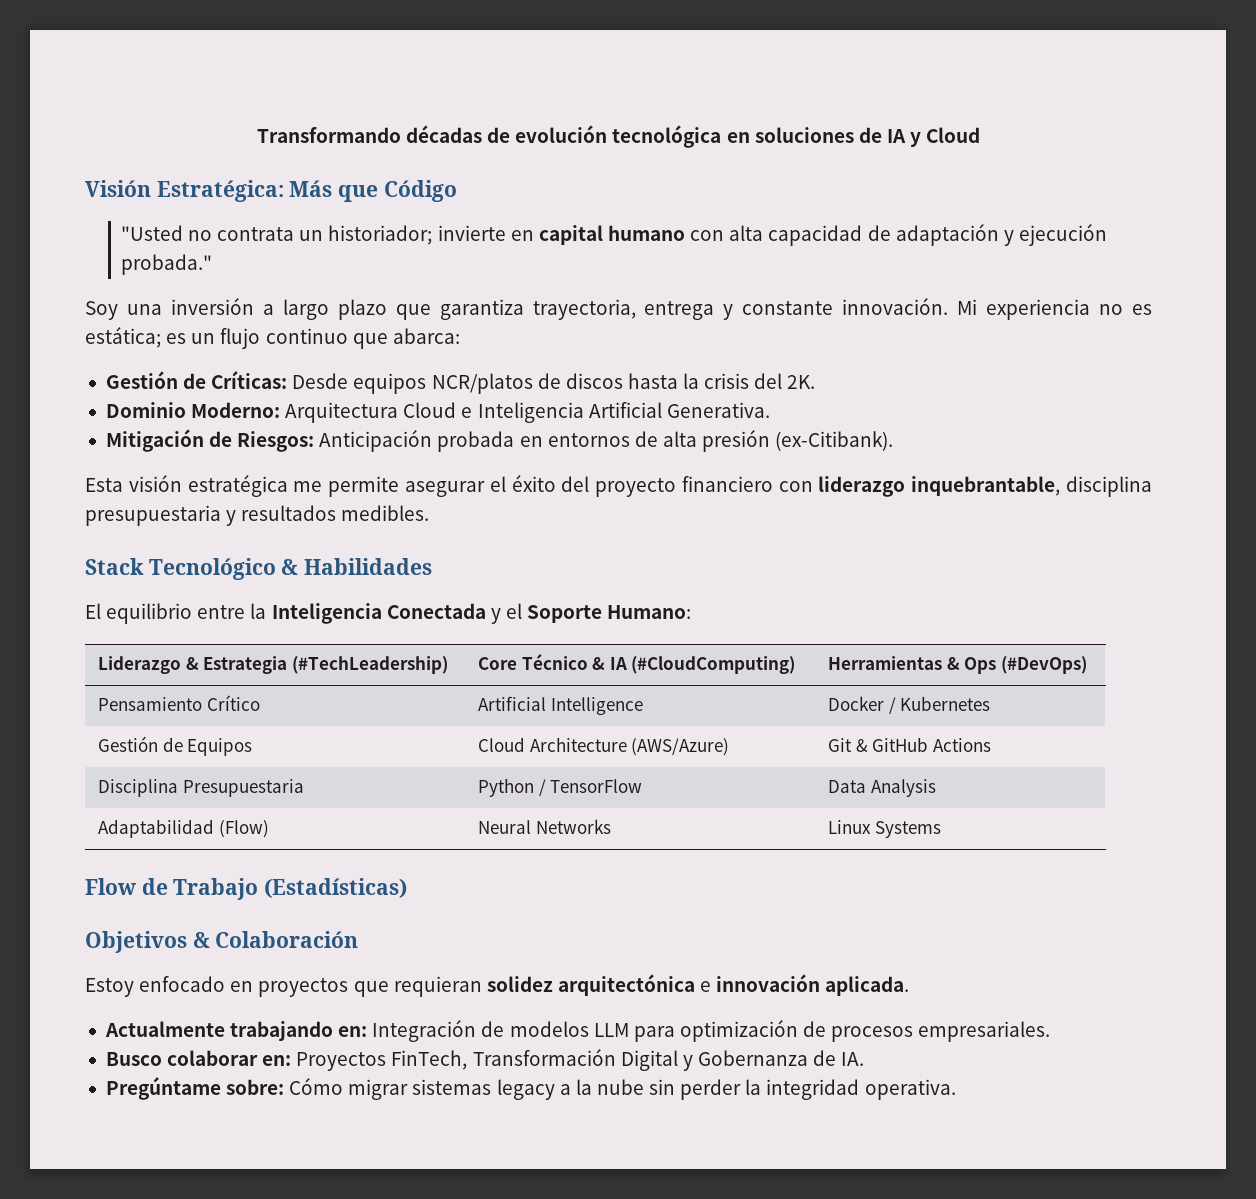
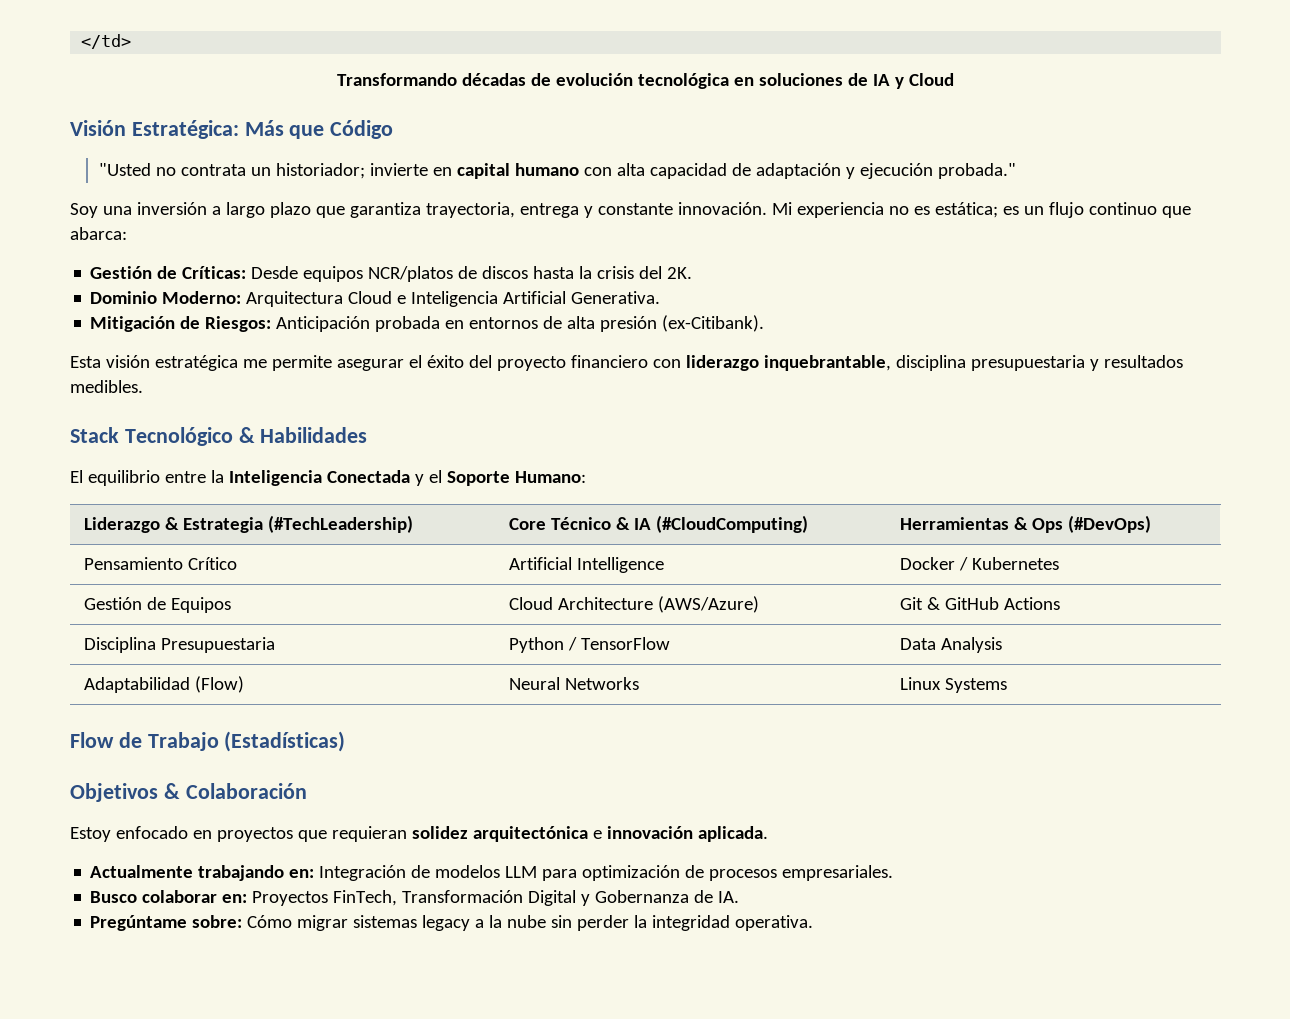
+ </td>

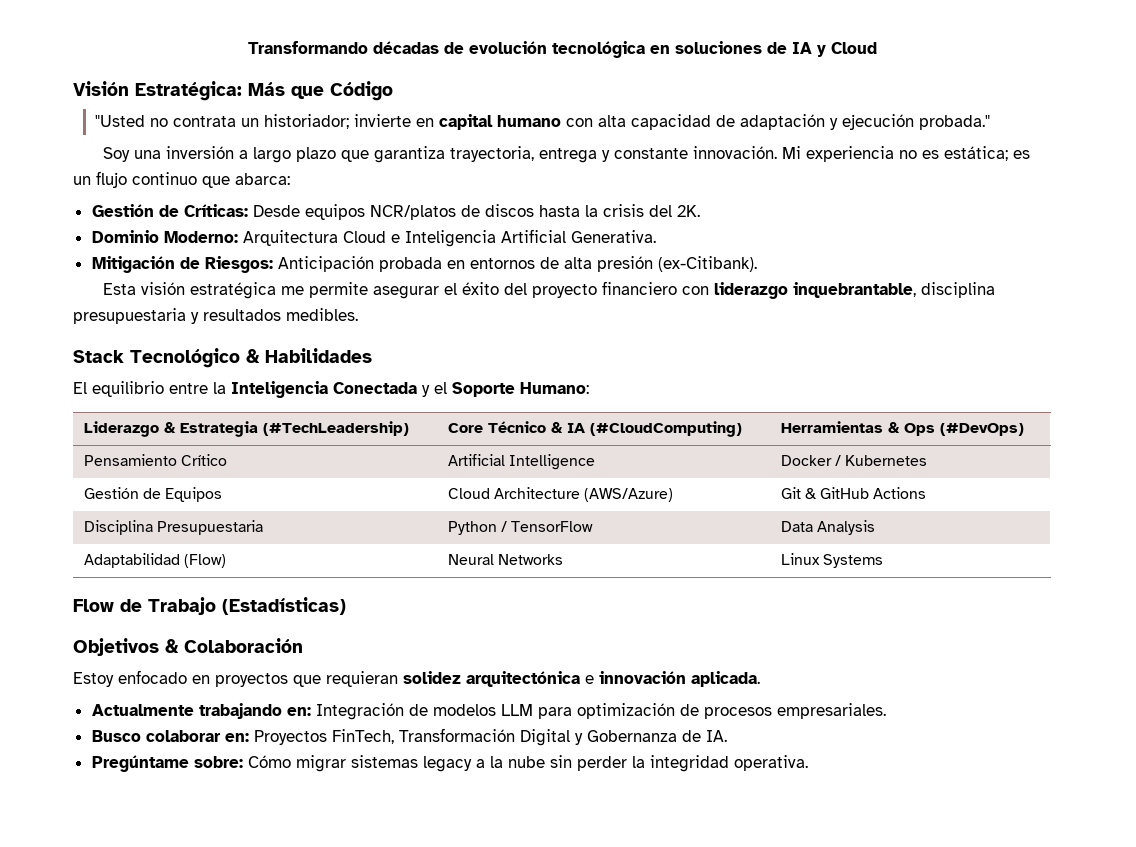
- </td>

